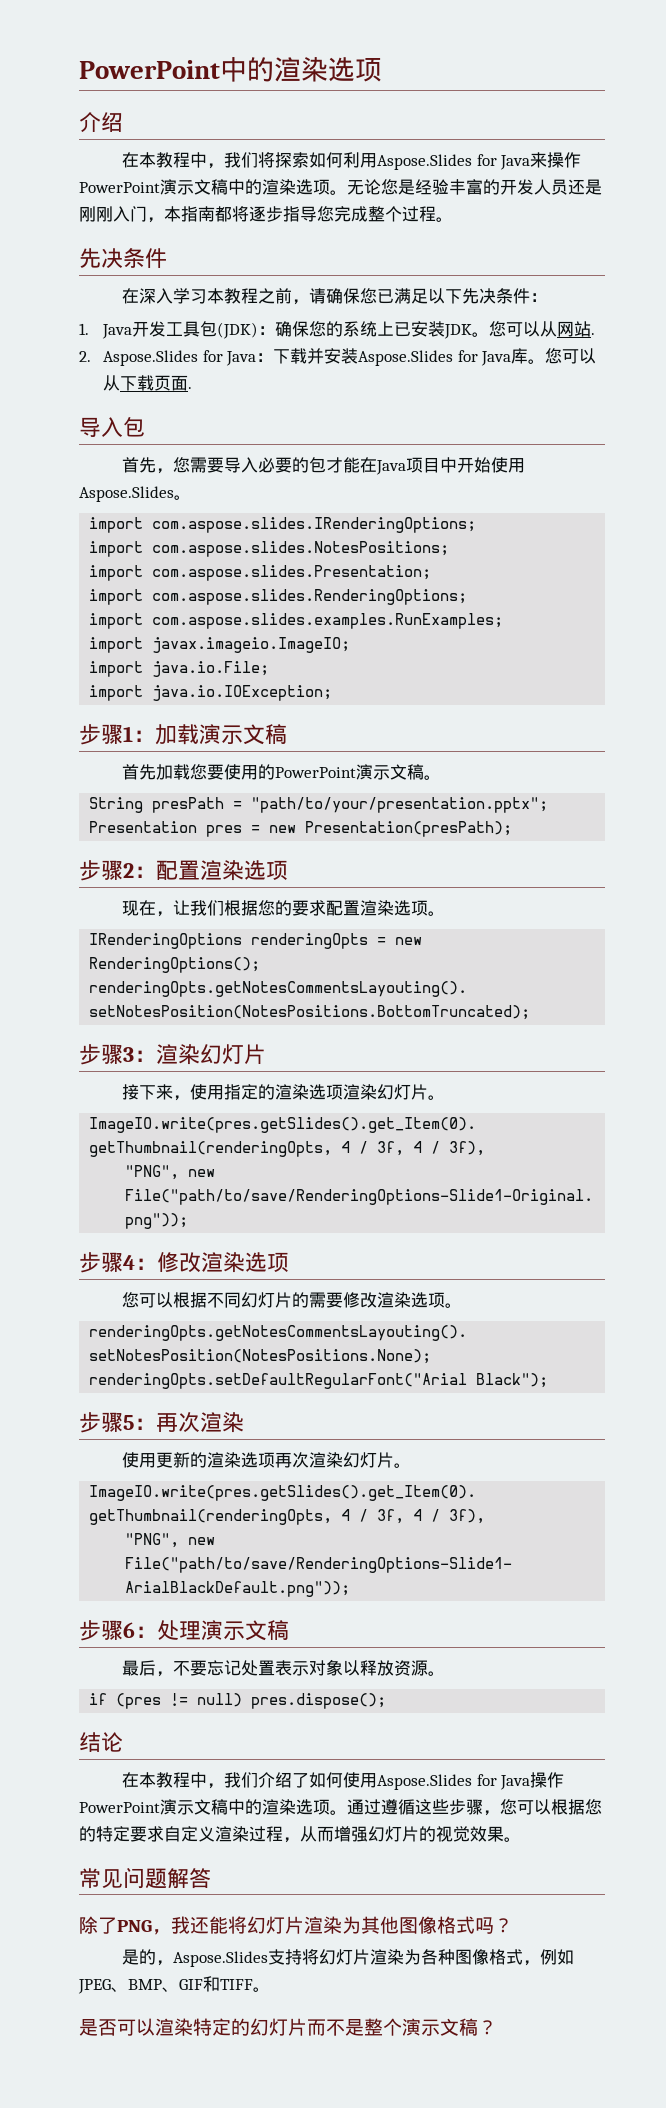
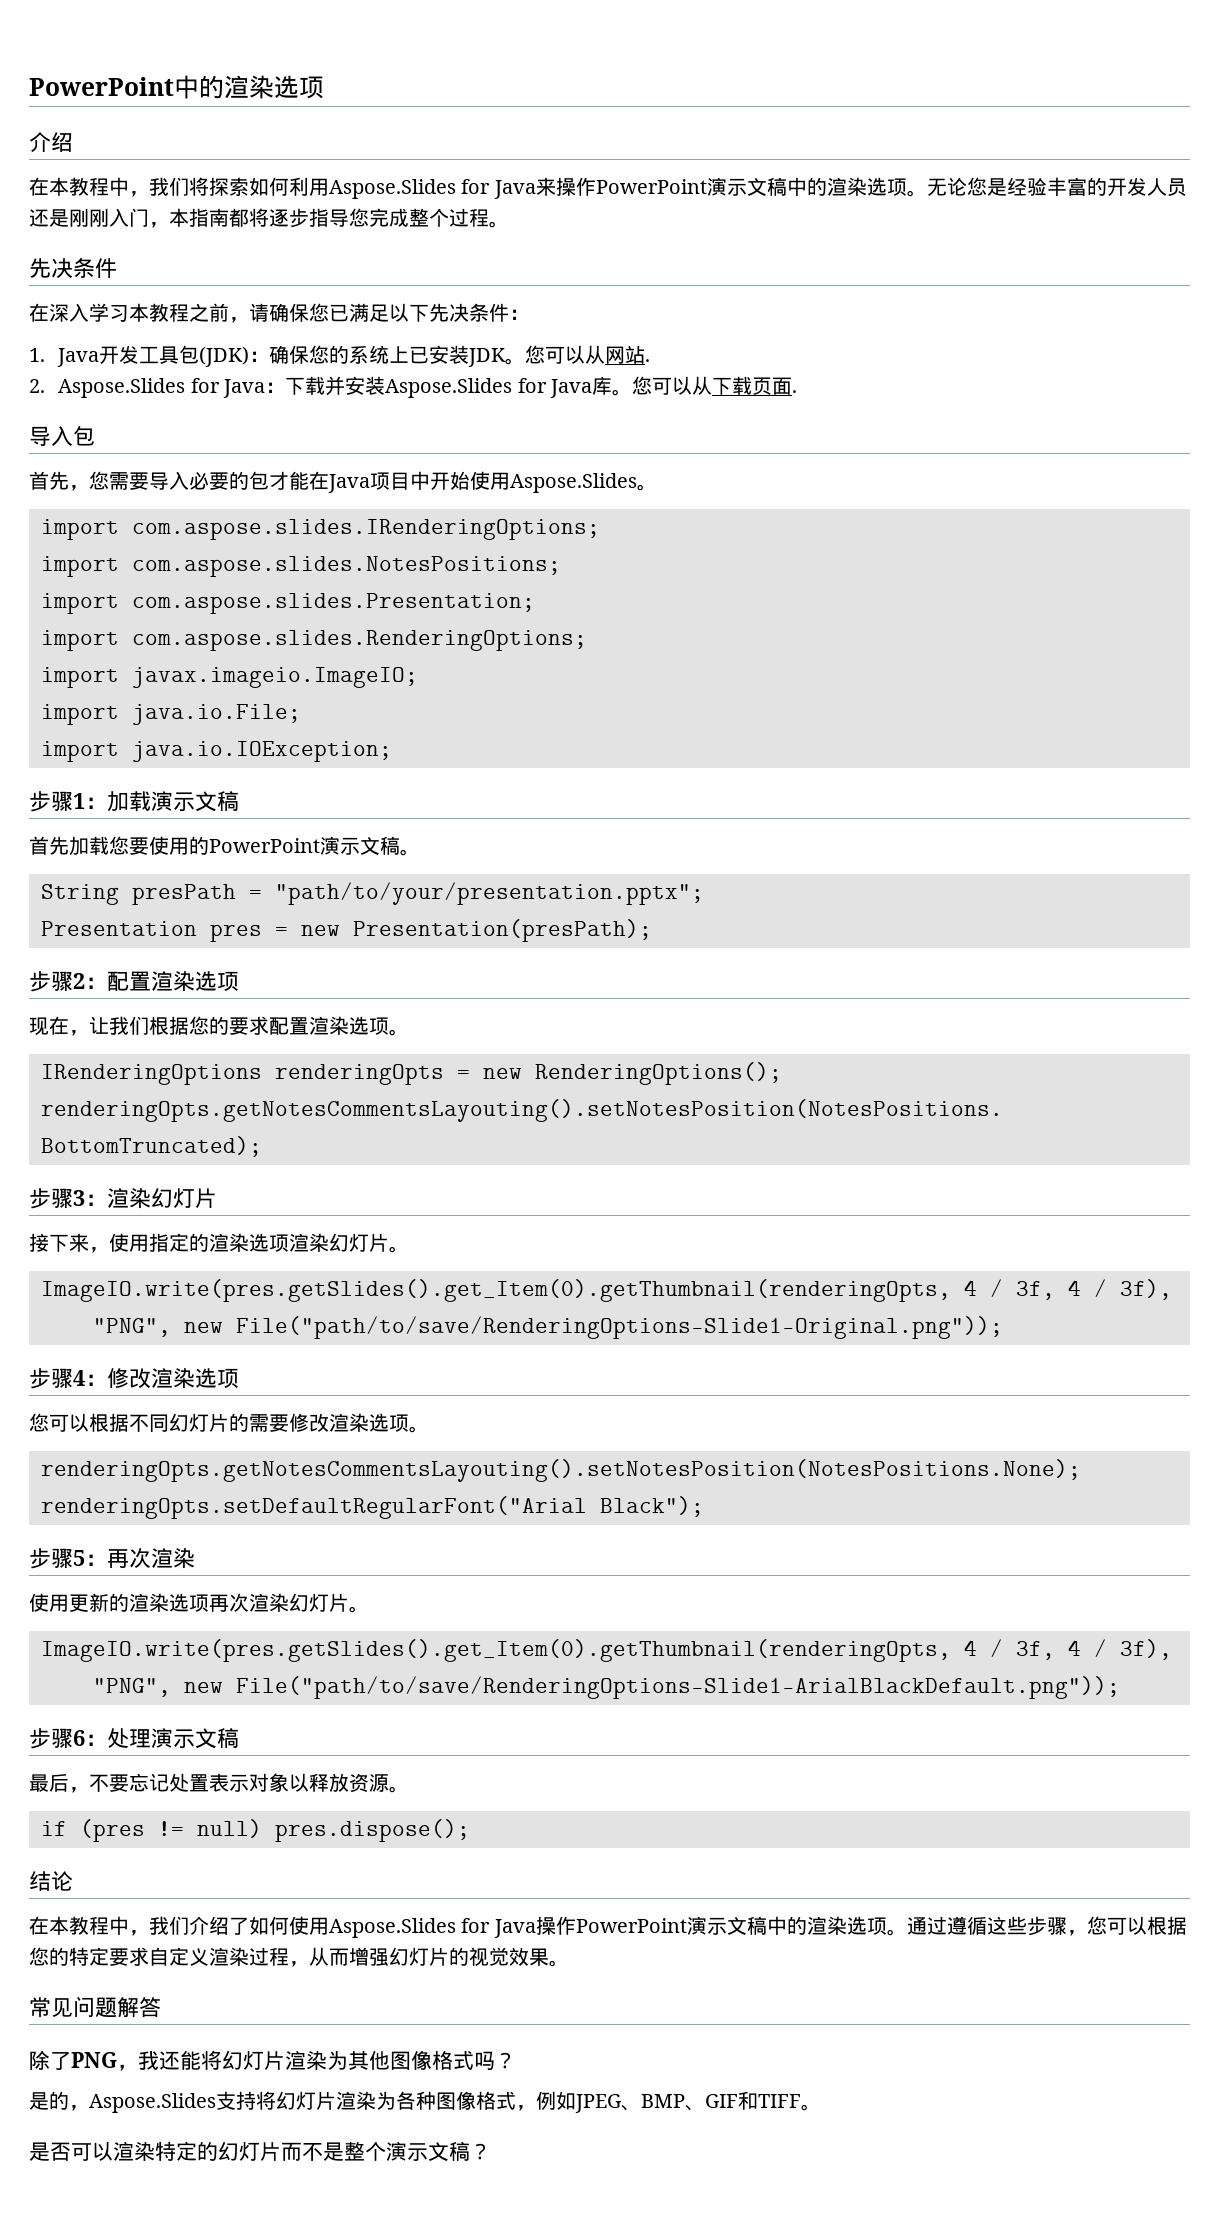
- import com.aspose.slides.examples.RunExamples;

